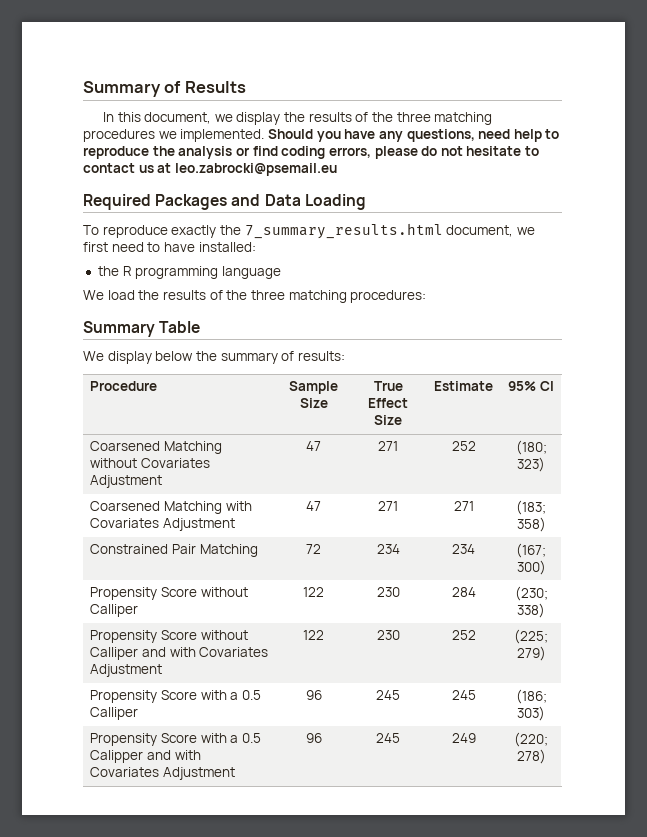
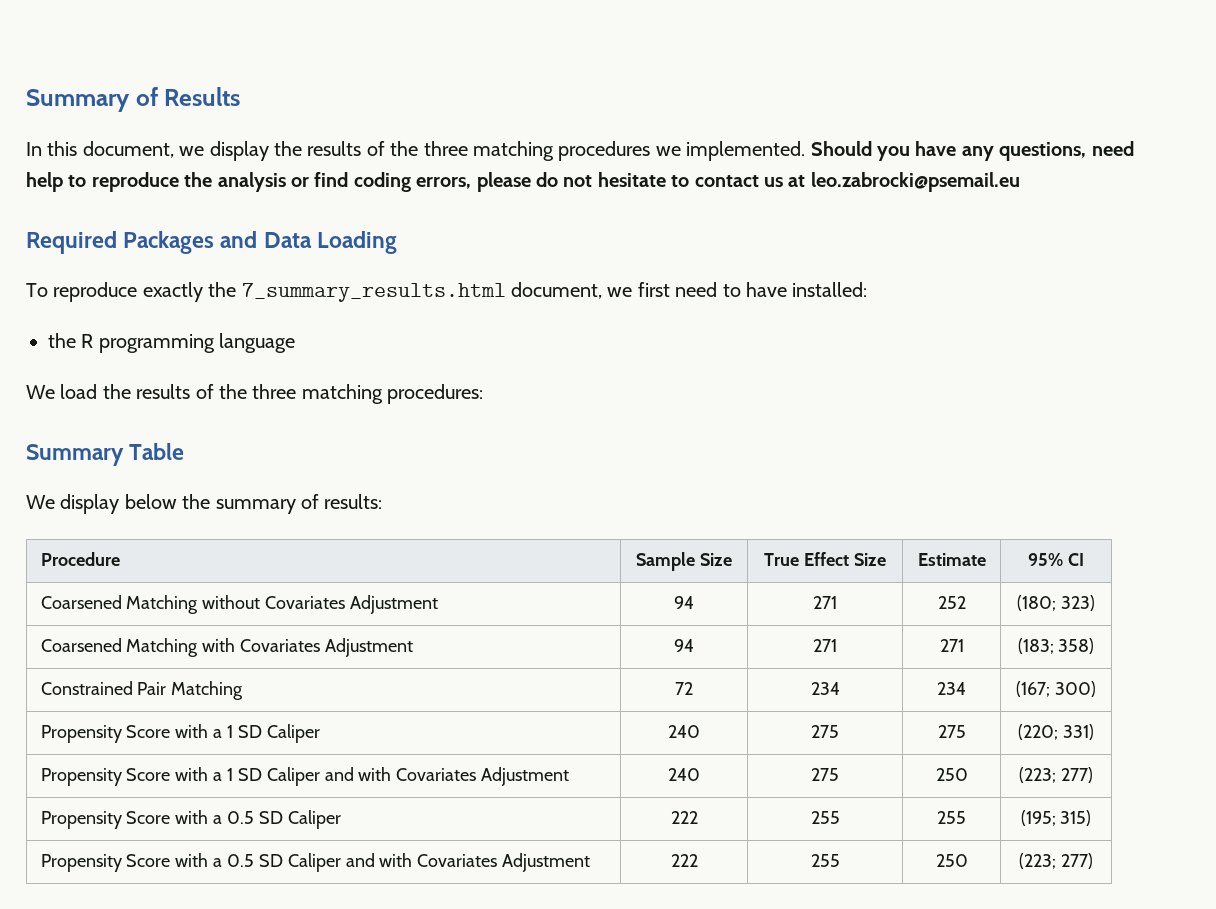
- Coarsened Matching without Covariates Adjustment | 47 | 271 | 252 | (180; 323)
+ Coarsened Matching without Covariates Adjustment | 94 | 271 | 252 | (180; 323)
- Coarsened Matching with Covariates Adjustment | 47 | 271 | 271 | (183; 358)
+ Coarsened Matching with Covariates Adjustment | 94 | 271 | 271 | (183; 358)
- Propensity Score without Calliper | 122 | 230 | 284 | (230; 338)
- Propensity Score without Calliper and with Covariates Adjustment | 122 | 230 | 252 | (225; 279)
- Propensity Score with a 0.5 Calliper | 96 | 245 | 245 | (186; 303)
- Propensity Score with a 0.5 Calipper and with Covariates Adjustment | 96 | 245 | 249 | (220; 278)
+ Propensity Score with a 1 SD Caliper | 240 | 275 | 275 | (220; 331)
+ Propensity Score with a 1 SD Caliper and with Covariates Adjustment | 240 | 275 | 250 | (223; 277)
+ Propensity Score with a 0.5 SD Caliper | 222 | 255 | 255 | (195; 315)
+ Propensity Score with a 0.5 SD Caliper and with Covariates Adjustment | 222 | 255 | 250 | (223; 277)

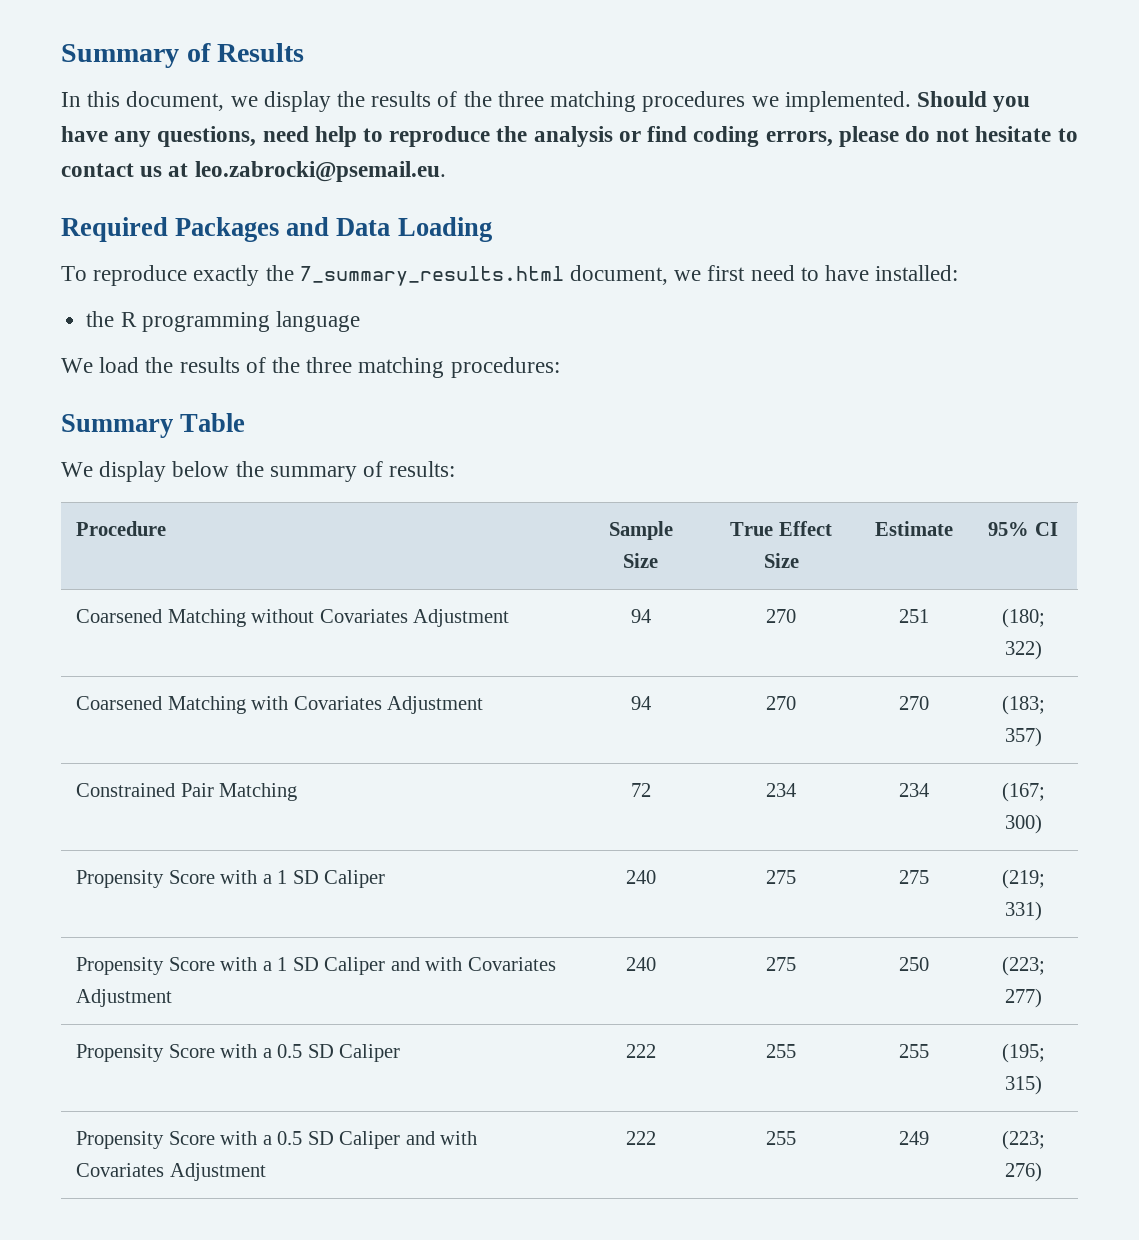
- Should you have any questions, need help to reproduce the analysis or find coding errors, please do not hesitate to contact us at leo.zabrocki@psemail.eu
+ Should you have any questions, need help to reproduce the analysis or find coding errors, please do not hesitate to contact us at leo.zabrocki@psemail.eu.
- Coarsened Matching without Covariates Adjustment | 94 | 271 | 252 | (180; 323)
+ Coarsened Matching without Covariates Adjustment | 94 | 270 | 251 | (180; 322)
- Coarsened Matching with Covariates Adjustment | 94 | 271 | 271 | (183; 358)
+ Coarsened Matching with Covariates Adjustment | 94 | 270 | 270 | (183; 357)
- Propensity Score with a 1 SD Caliper | 240 | 275 | 275 | (220; 331)
+ Propensity Score with a 1 SD Caliper | 240 | 275 | 275 | (219; 331)
- Propensity Score with a 0.5 SD Caliper and with Covariates Adjustment | 222 | 255 | 250 | (223; 277)
+ Propensity Score with a 0.5 SD Caliper and with Covariates Adjustment | 222 | 255 | 249 | (223; 276)

